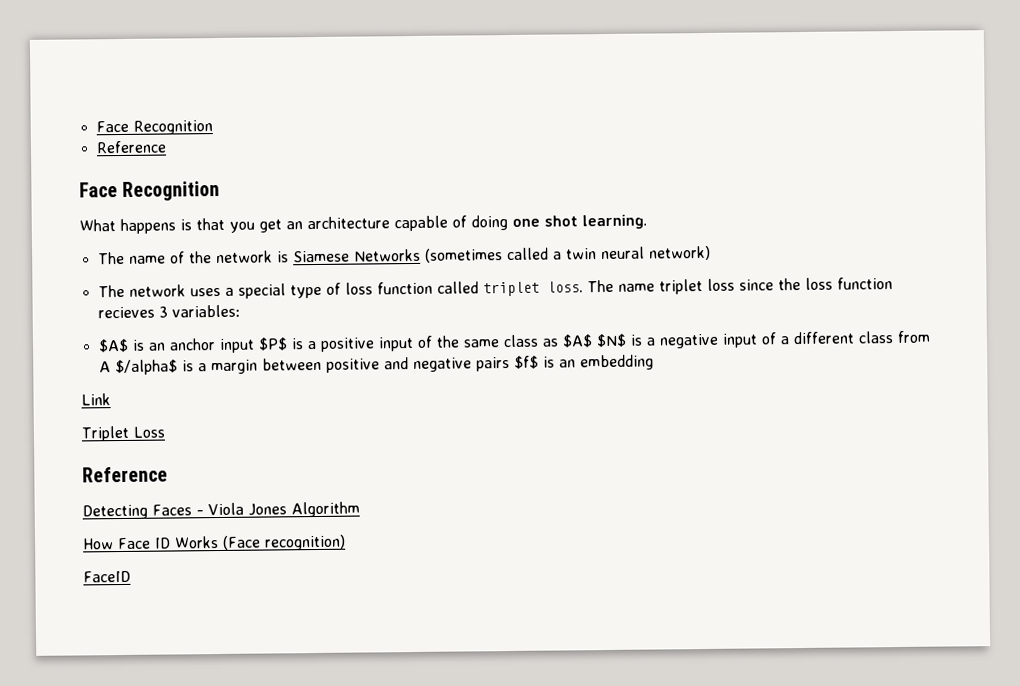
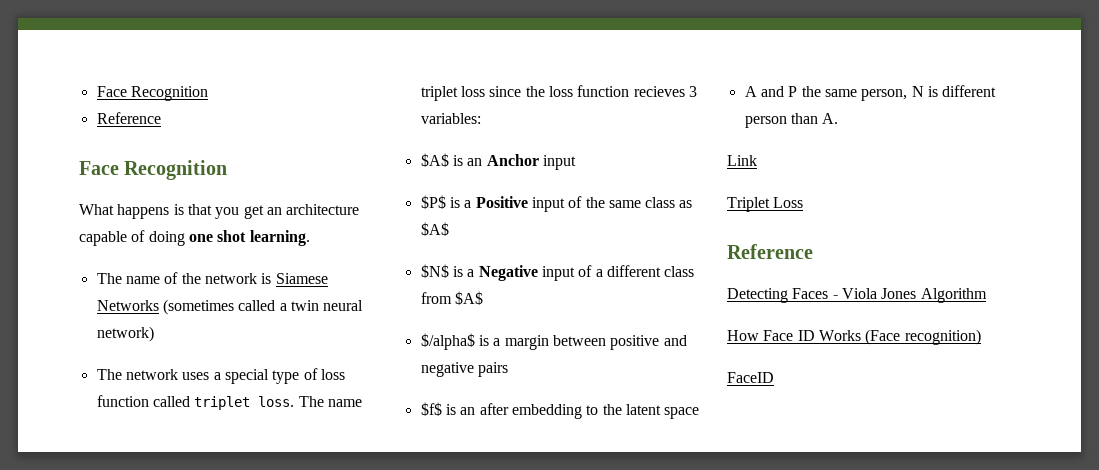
- $A$ is an anchor input $P$ is a positive input of the same class as $A$ $N$ is a negative input of a different class from A $/alpha$ is a margin between positive and negative pairs $f$ is an embedding
+ $A$ is an Anchor input
+ $P$ is a Positive input of the same class as $A$
+ $N$ is a Negative input of a different class from $A$
+ $/alpha$ is a margin between positive and negative pairs
+ $f$ is an after embedding to the latent space
+ A and P the same person, N is different person than A.

